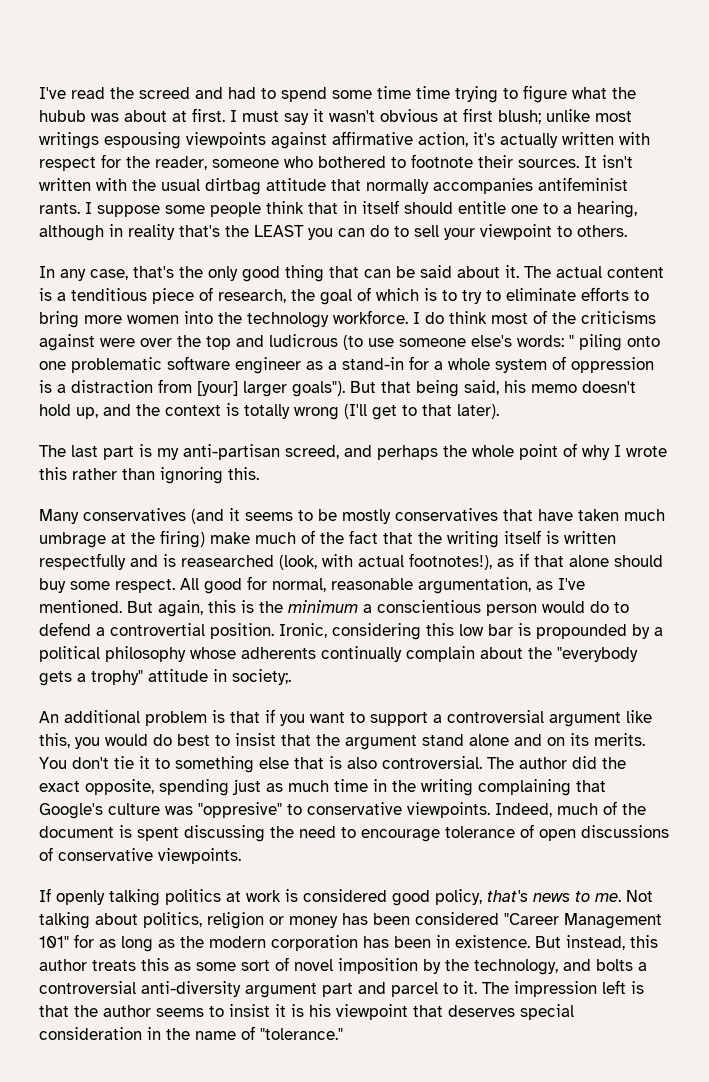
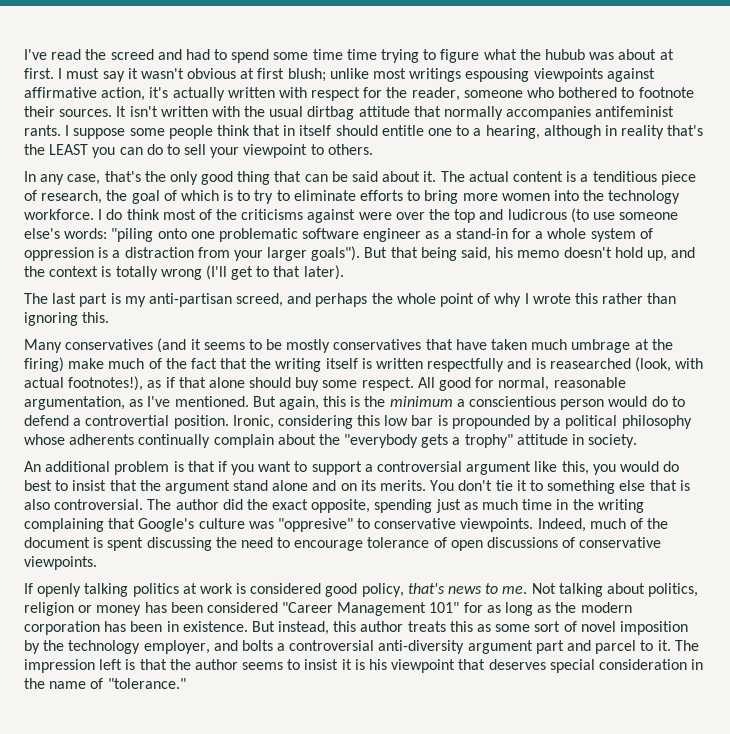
- I do think most of the criticisms against were over the top and ludicrous (to use someone else's words: " piling onto one problematic software engineer as a stand-in for a whole system of oppression is a distraction from [your] larger goals").
+ I do think most of the criticisms against were over the top and ludicrous (to use someone else's words: "piling onto one problematic software engineer as a stand-in for a whole system of oppression is a distraction from your larger goals").
- Ironic, considering this low bar is propounded by a political philosophy whose adherents continually complain about the "everybody gets a trophy" attitude in society;.
+ Ironic, considering this low bar is propounded by a political philosophy whose adherents continually complain about the "everybody gets a trophy" attitude in society.
- But instead, this author treats this as some sort of novel imposition by the technology, and bolts a controversial anti-diversity argument part and parcel to it.
+ But instead, this author treats this as some sort of novel imposition by the technology employer, and bolts a controversial anti-diversity argument part and parcel to it.

